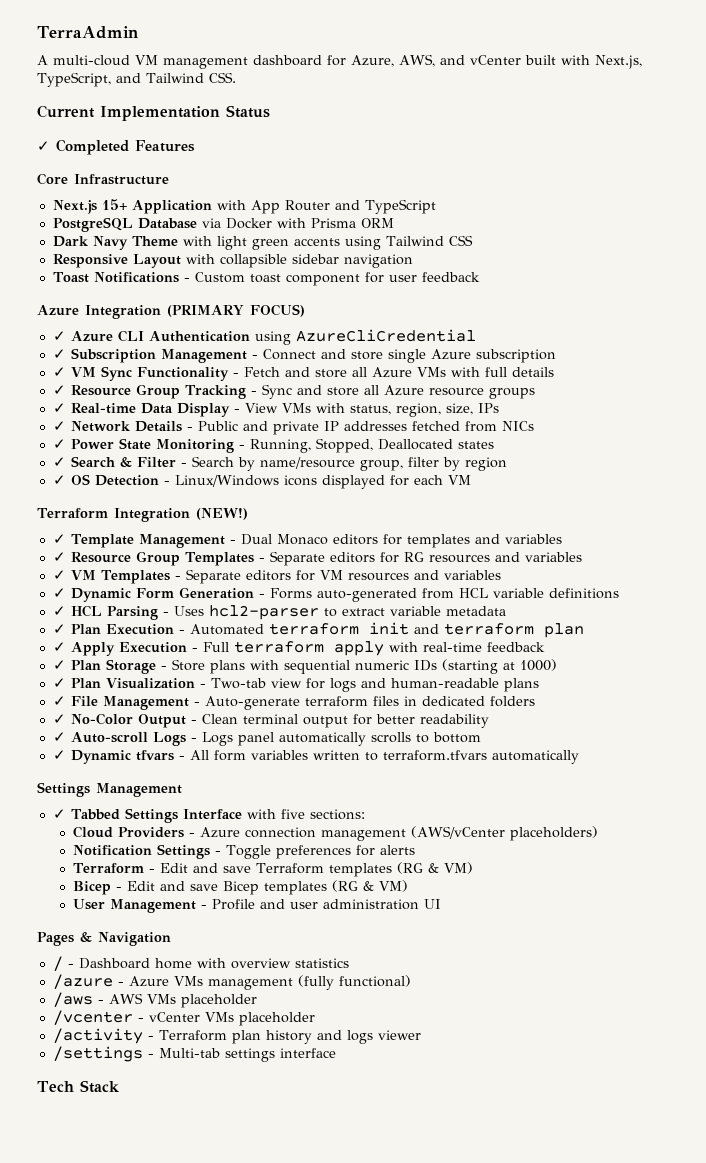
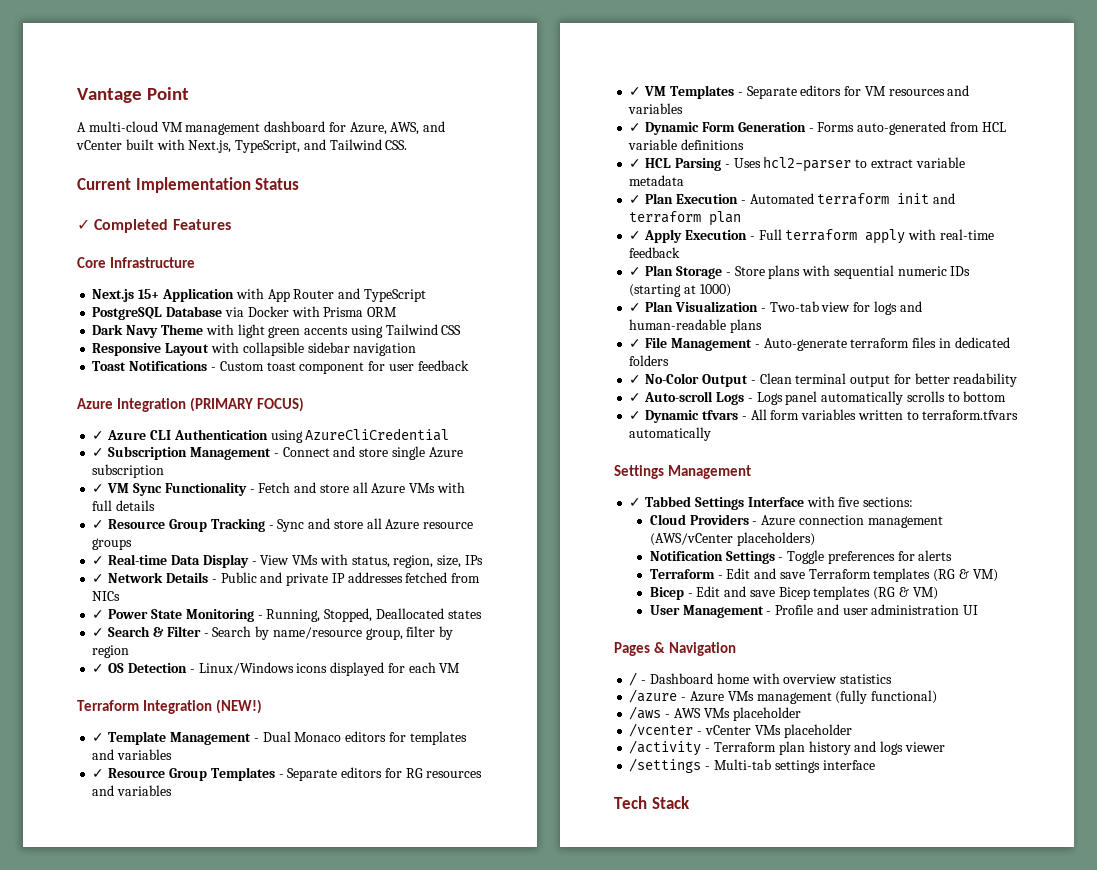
- TerraAdmin
+ Vantage Point

